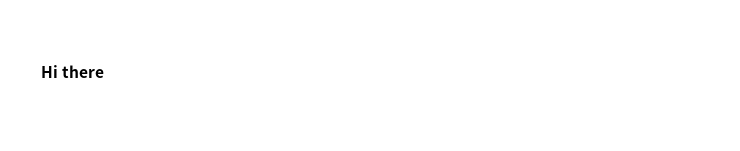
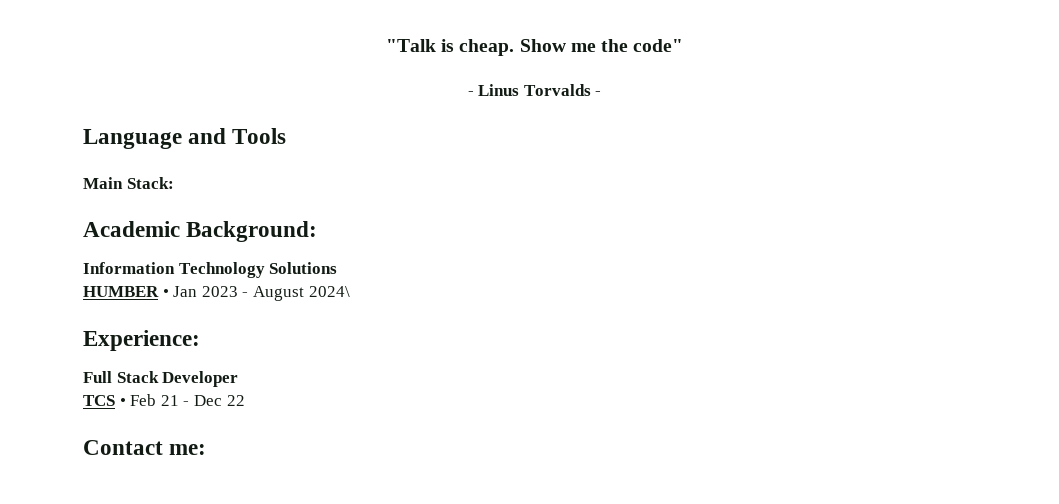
- Hi there
+ "Talk is cheap. Show me the code"
+ - Linus Torvalds -
+ Language and Tools
+ Main Stack:
+ Academic Background:
+ Information Technology Solutions
+ HUMBER • Jan 2023 - August 2024\
+ Experience:
+ Full Stack Developer
+ TCS • Feb 21 - Dec 22
+ Contact me:

